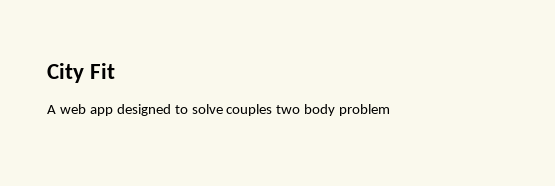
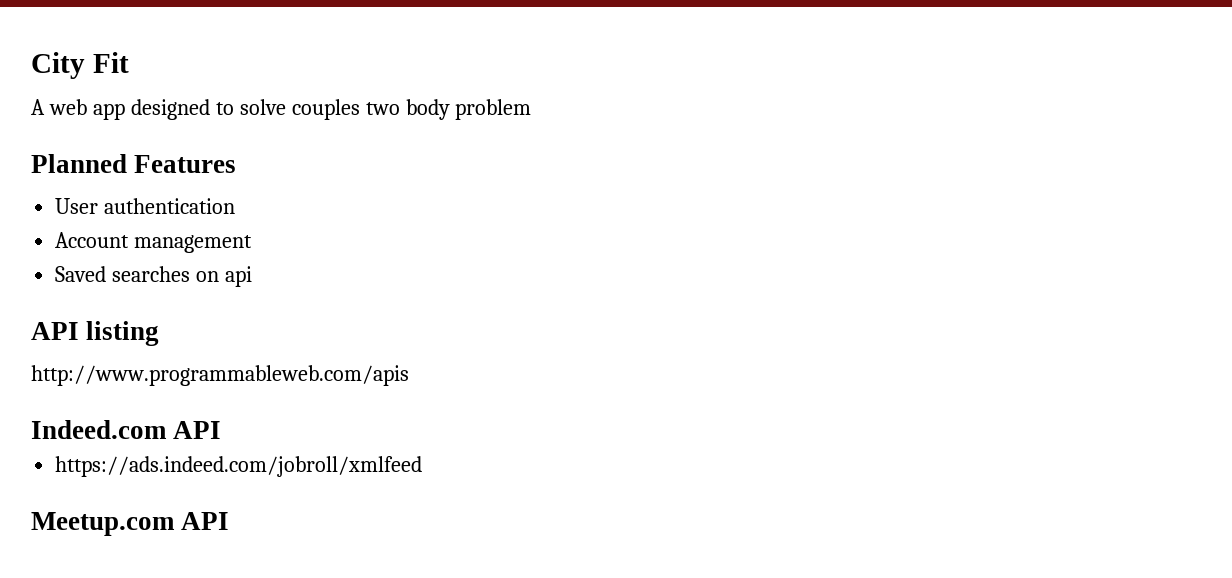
+ Planned Features
+ User authentication
+ Account management
+ Saved searches on api
+ API listing
+ http://www.programmableweb.com/apis
+ Indeed.com API
+ https://ads.indeed.com/jobroll/xmlfeed
+ Meetup.com API

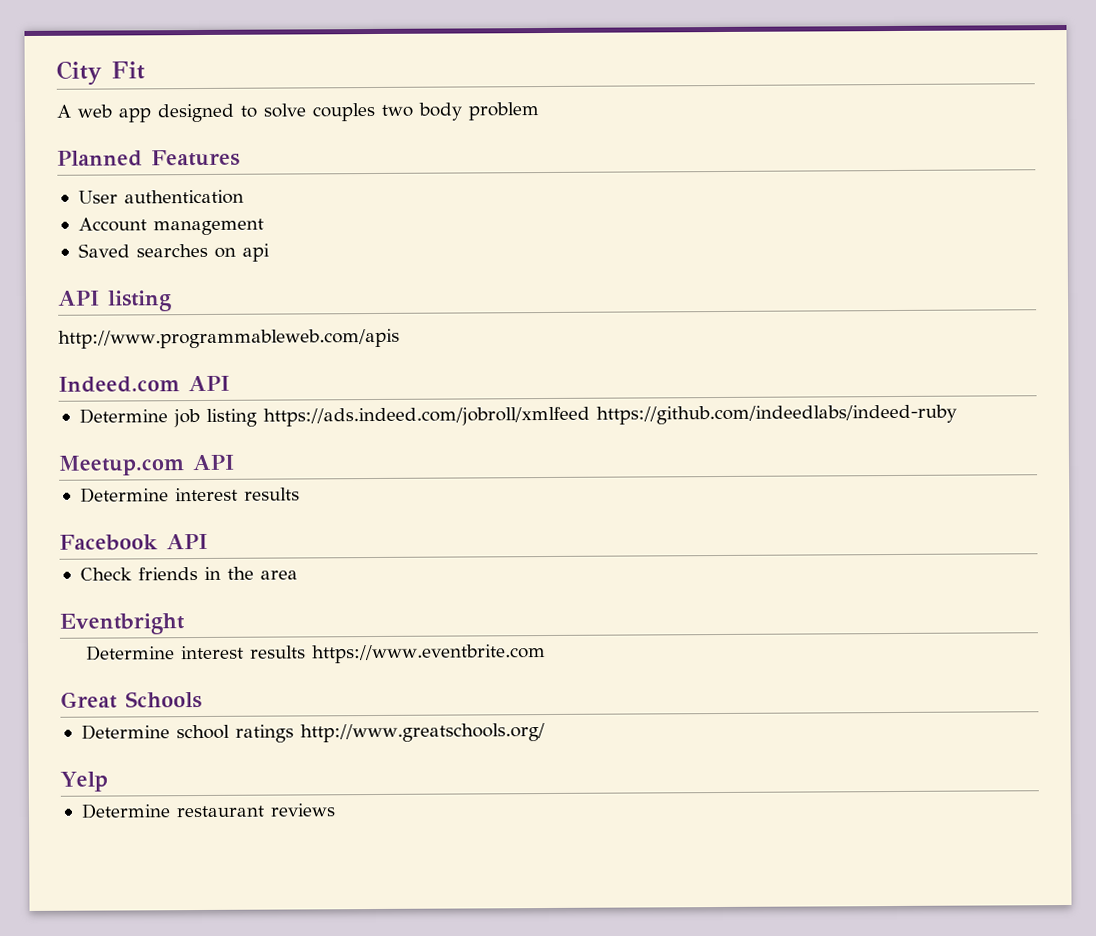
- https://ads.indeed.com/jobroll/xmlfeed
+ Determine job listing https://ads.indeed.com/jobroll/xmlfeed https://github.com/indeedlabs/indeed-ruby
  Meetup.com API
+ Determine interest results
+ Facebook API
+ Check friends in the area
+ Eventbright
+ Determine interest results https://www.eventbrite.com
+ Great Schools
+ Determine school ratings http://www.greatschools.org/
+ Yelp
+ Determine restaurant reviews

